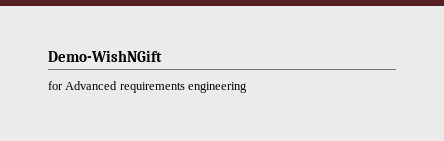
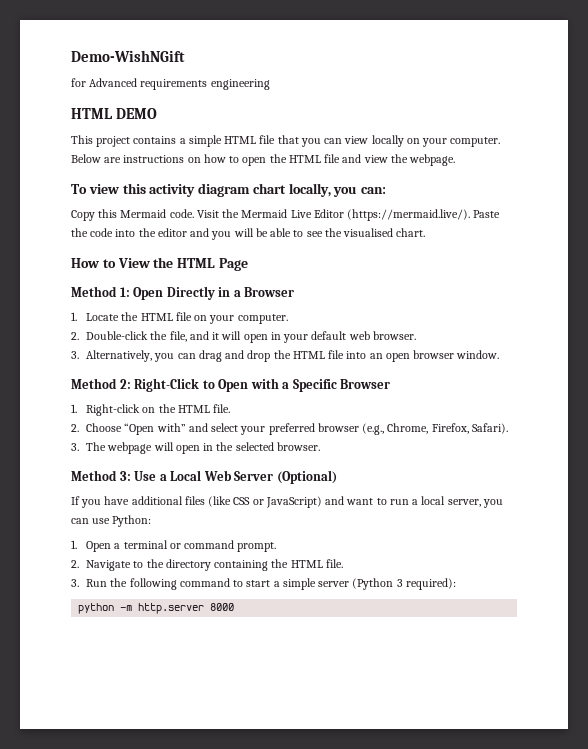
+ HTML DEMO
+ This project contains a simple HTML file that you can view locally on your computer. Below are instructions on how to open the HTML file and view the webpage.
+ To view this activity diagram chart locally, you can:
+ Copy this Mermaid code. Visit the Mermaid Live Editor (https://mermaid.live/). Paste the code into the editor and you will be able to see the visualised chart.
+ How to View the HTML Page
+ Method 1: Open Directly in a Browser
+ 1. Locate the HTML file on your computer.
+ 2. Double-click the file, and it will open in your default web browser.
+ 3. Alternatively, you can drag and drop the HTML file into an open browser window.
+ Method 2: Right-Click to Open with a Specific Browser
+ 1. Right-click on the HTML file.
+ 2. Choose “Open with” and select your preferred browser (e.g., Chrome, Firefox, Safari).
+ 3. The webpage will open in the selected browser.
+ Method 3: Use a Local Web Server (Optional)
+ If you have additional files (like CSS or JavaScript) and want to run a local server, you can use Python:
+ 1. Open a terminal or command prompt.
+ 2. Navigate to the directory containing the HTML file.
+ 3. Run the following command to start a simple server (Python 3 required):
+ python -m http.server 8000

